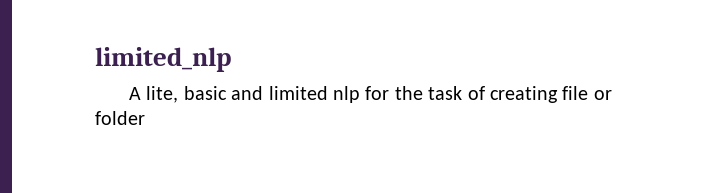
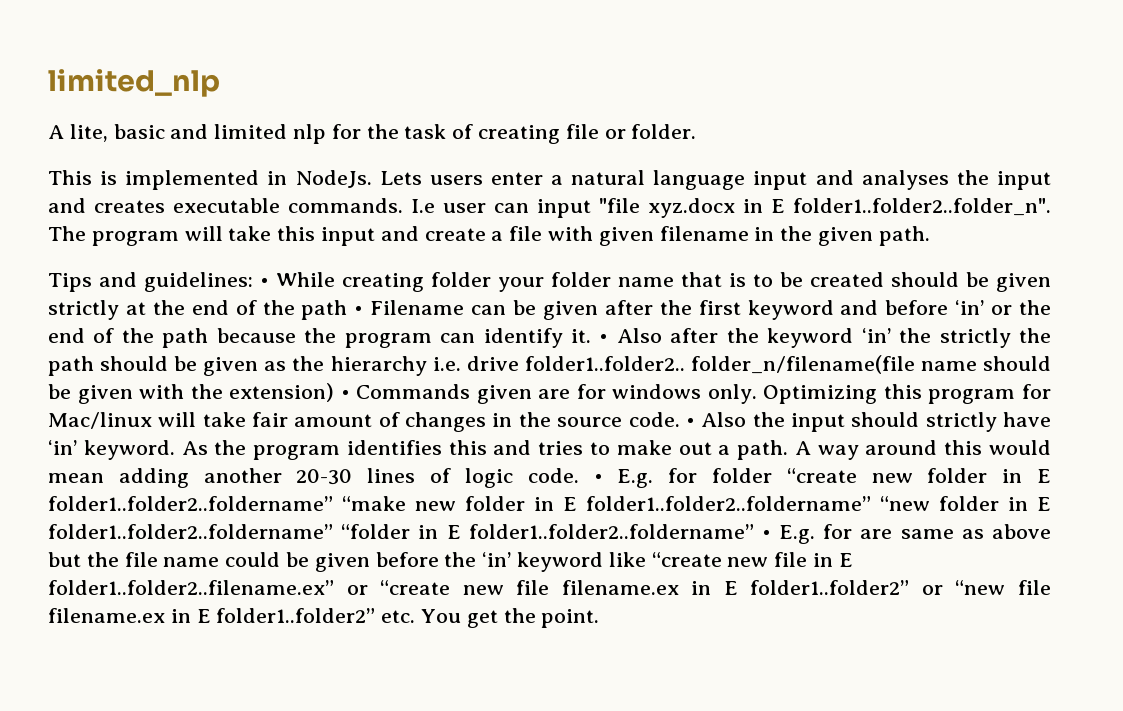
- A lite, basic and limited nlp for the task of creating file or folder
+ A lite, basic and limited nlp for the task of creating file or folder.
+ This is implemented in NodeJs. Lets users enter a natural language input and analyses the input and creates executable commands. I.e user can input "file xyz.docx in E folder1..folder2..folder_n". The program will take this input and create a file with given filename in the given path.
+ Tips and guidelines: • While creating folder your folder name that is to be created should be given strictly at the end of the path • Filename can be given after the first keyword and before ‘in’ or the end of the path because the program can identify it. • Also after the keyword ‘in’ the strictly the path should be given as the hierarchy i.e. drive folder1..folder2.. folder_n/filename(file name should be given with the extension) • Commands given are for windows only. Optimizing this program for Mac/linux will take fair amount of changes in the source code. • Also the input should strictly have ‘in’ keyword. As the program identifies this and tries to make out a path. A way around this would mean adding another 20-30 lines of logic code. • E.g. for folder “create new folder in E folder1..folder2..foldername” “make new folder in E folder1..folder2..foldername” “new folder in E folder1..folder2..foldername” “folder in E folder1..folder2..foldername” • E.g. for are same as above but the file name could be given before the ‘in’ keyword like “create new file in E folder1..folder2..filename.ex” or “create new file filename.ex in E folder1..folder2” or “new file filename.ex in E folder1..folder2” etc. You get the point.

